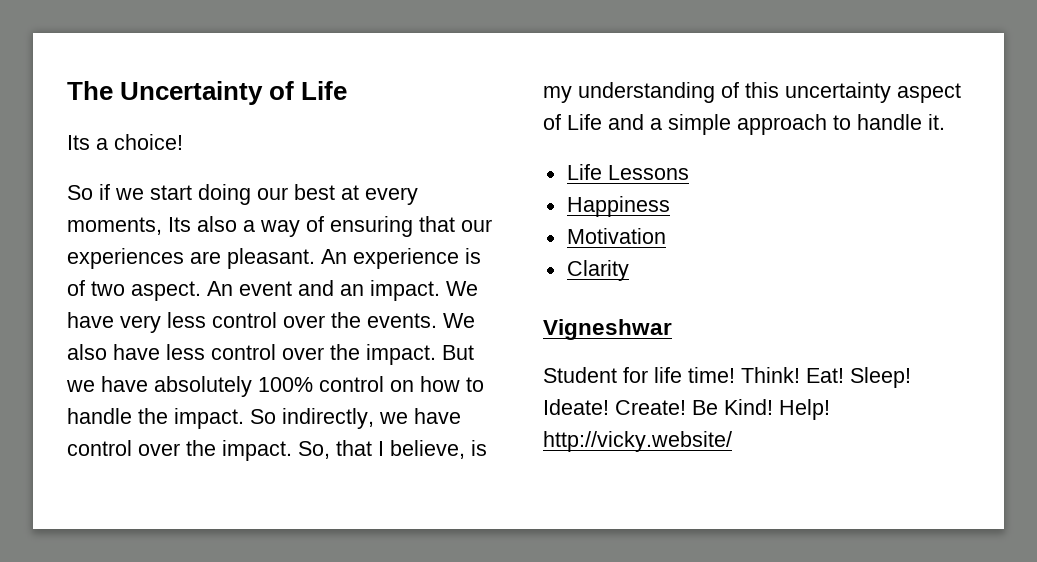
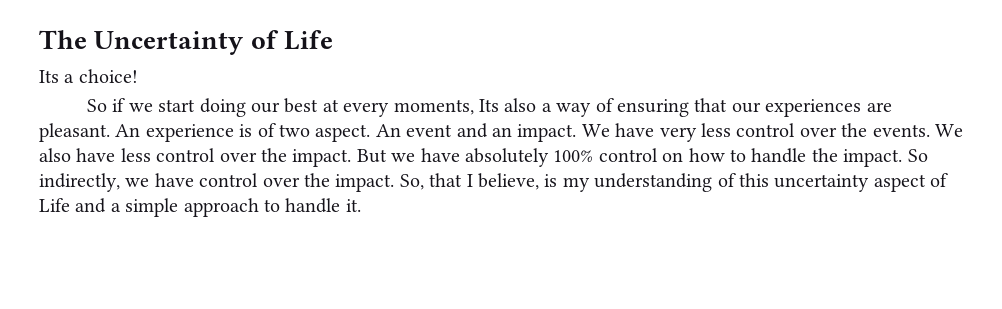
- Life Lessons
- Happiness
- Motivation
- Clarity
- Vigneshwar
- Student for life time! Think! Eat! Sleep! Ideate! Create! Be Kind! Help! http://vicky.website/

